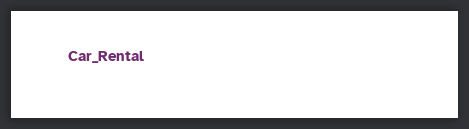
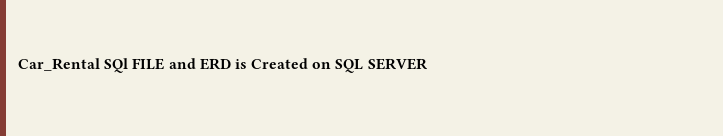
- Car_Rental
+ Car_Rental SQl FILE and ERD is Created on SQL SERVER

